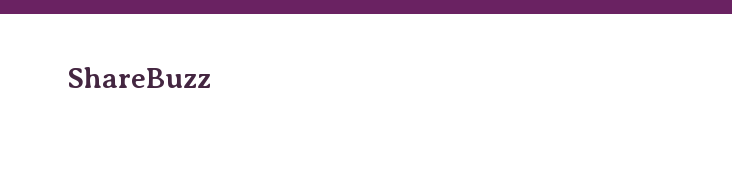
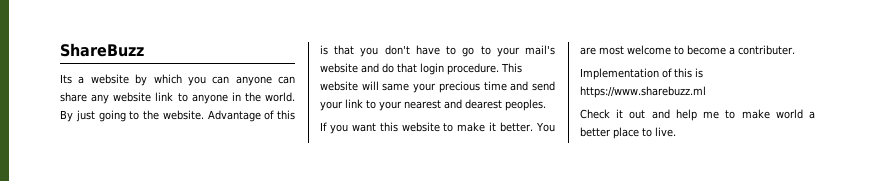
+ Its a website by which you can anyone can share any website link to anyone in the world. By just going to the website. Advantage of this is that you don't have to go to your mail's website and do that login procedure. This website will same your precious time and send your link to your nearest and dearest peoples.
+ If you want this website to make it better. You are most welcome to become a contributer.
+ Implementation of this is https://www.sharebuzz.ml
+ Check it out and help me to make world a better place to live.

